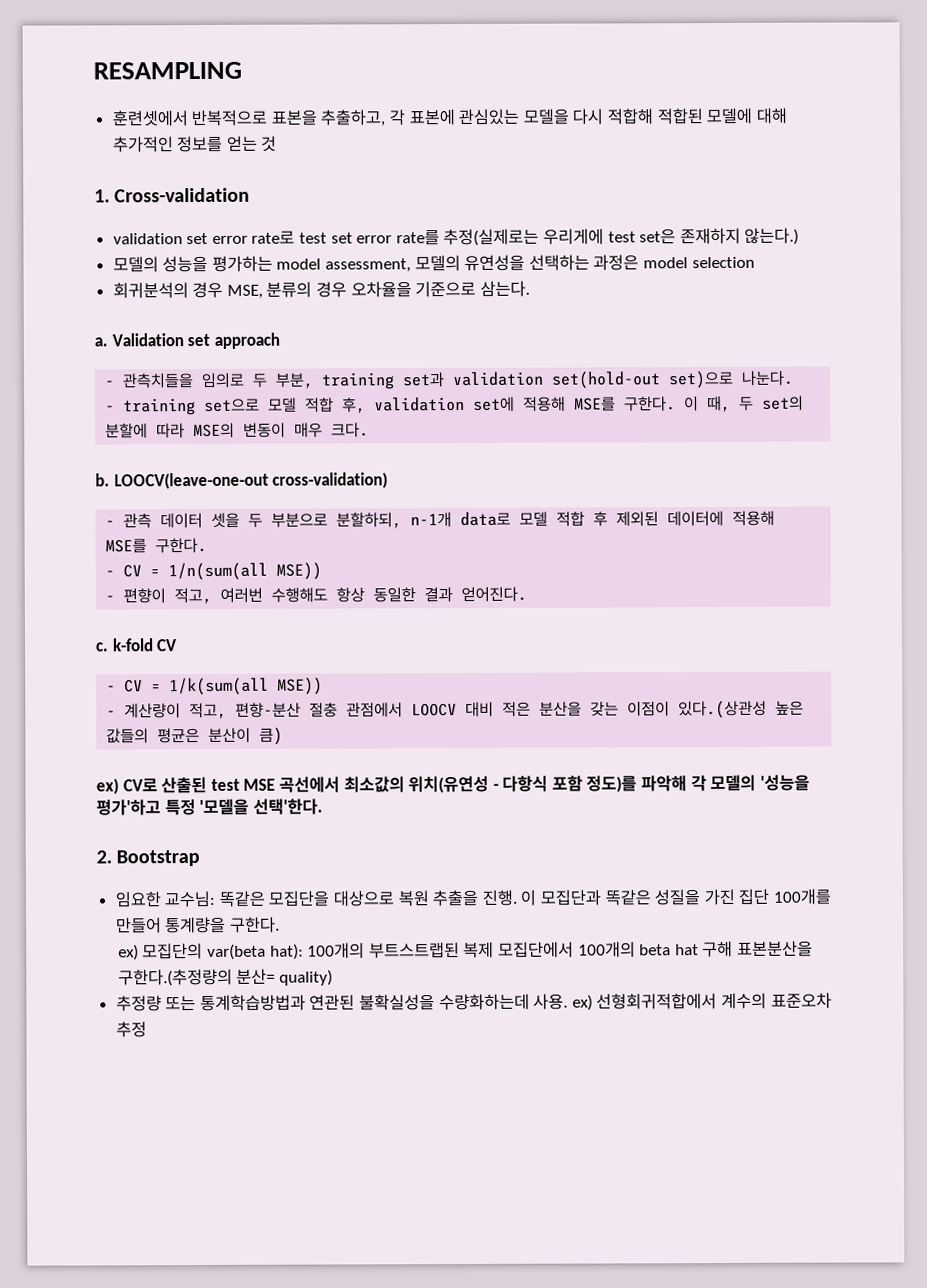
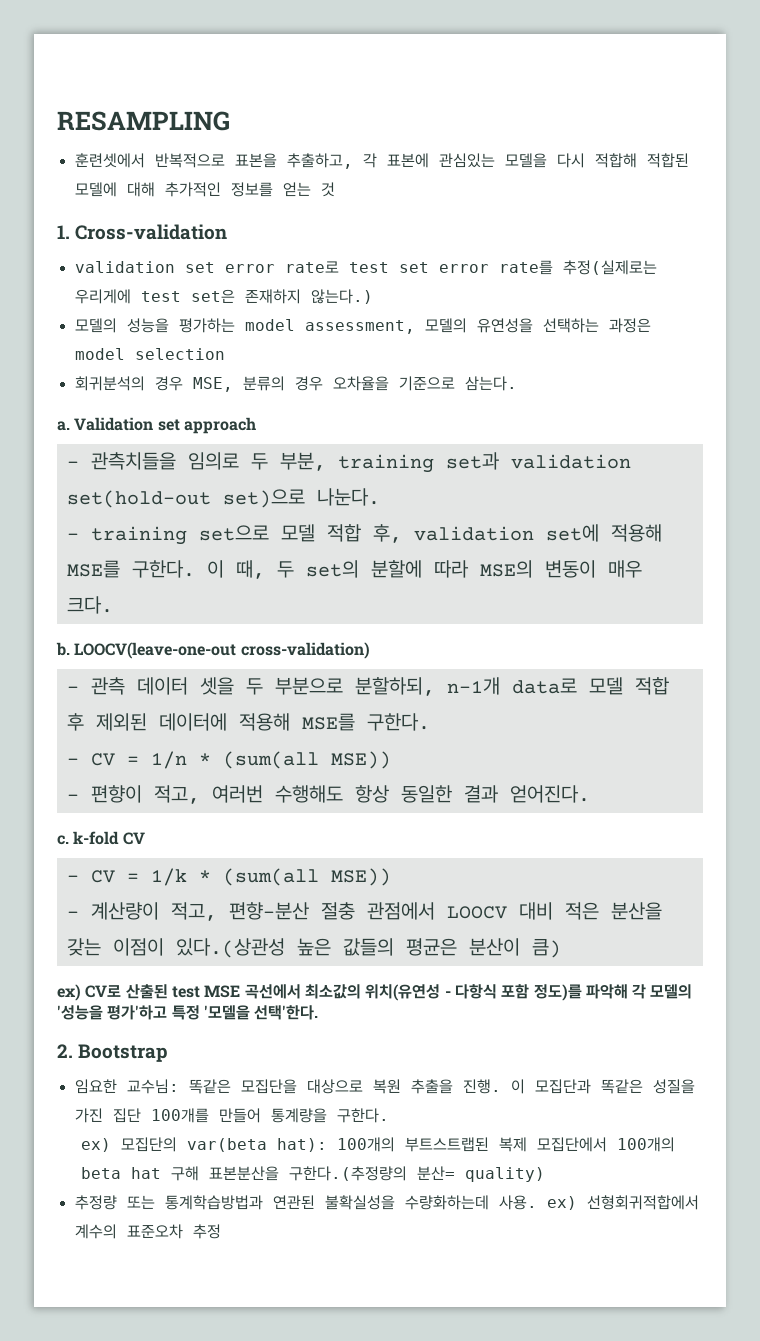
- - CV = 1/n(sum(all MSE))
+ - CV = 1/n * (sum(all MSE))
- - CV = 1/k(sum(all MSE))
+ - CV = 1/k * (sum(all MSE))

